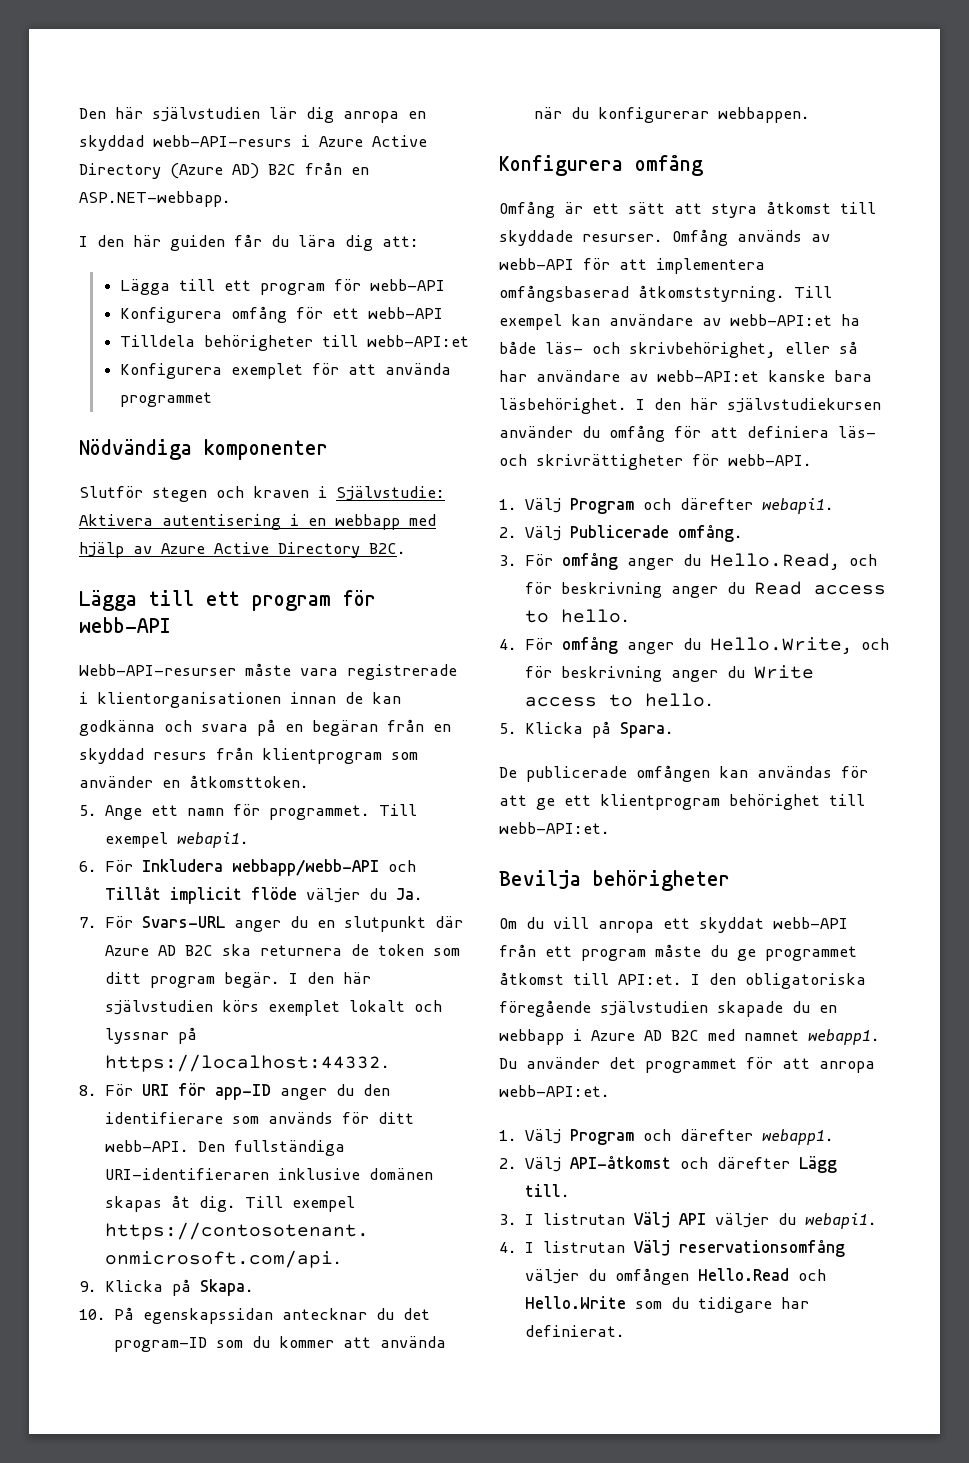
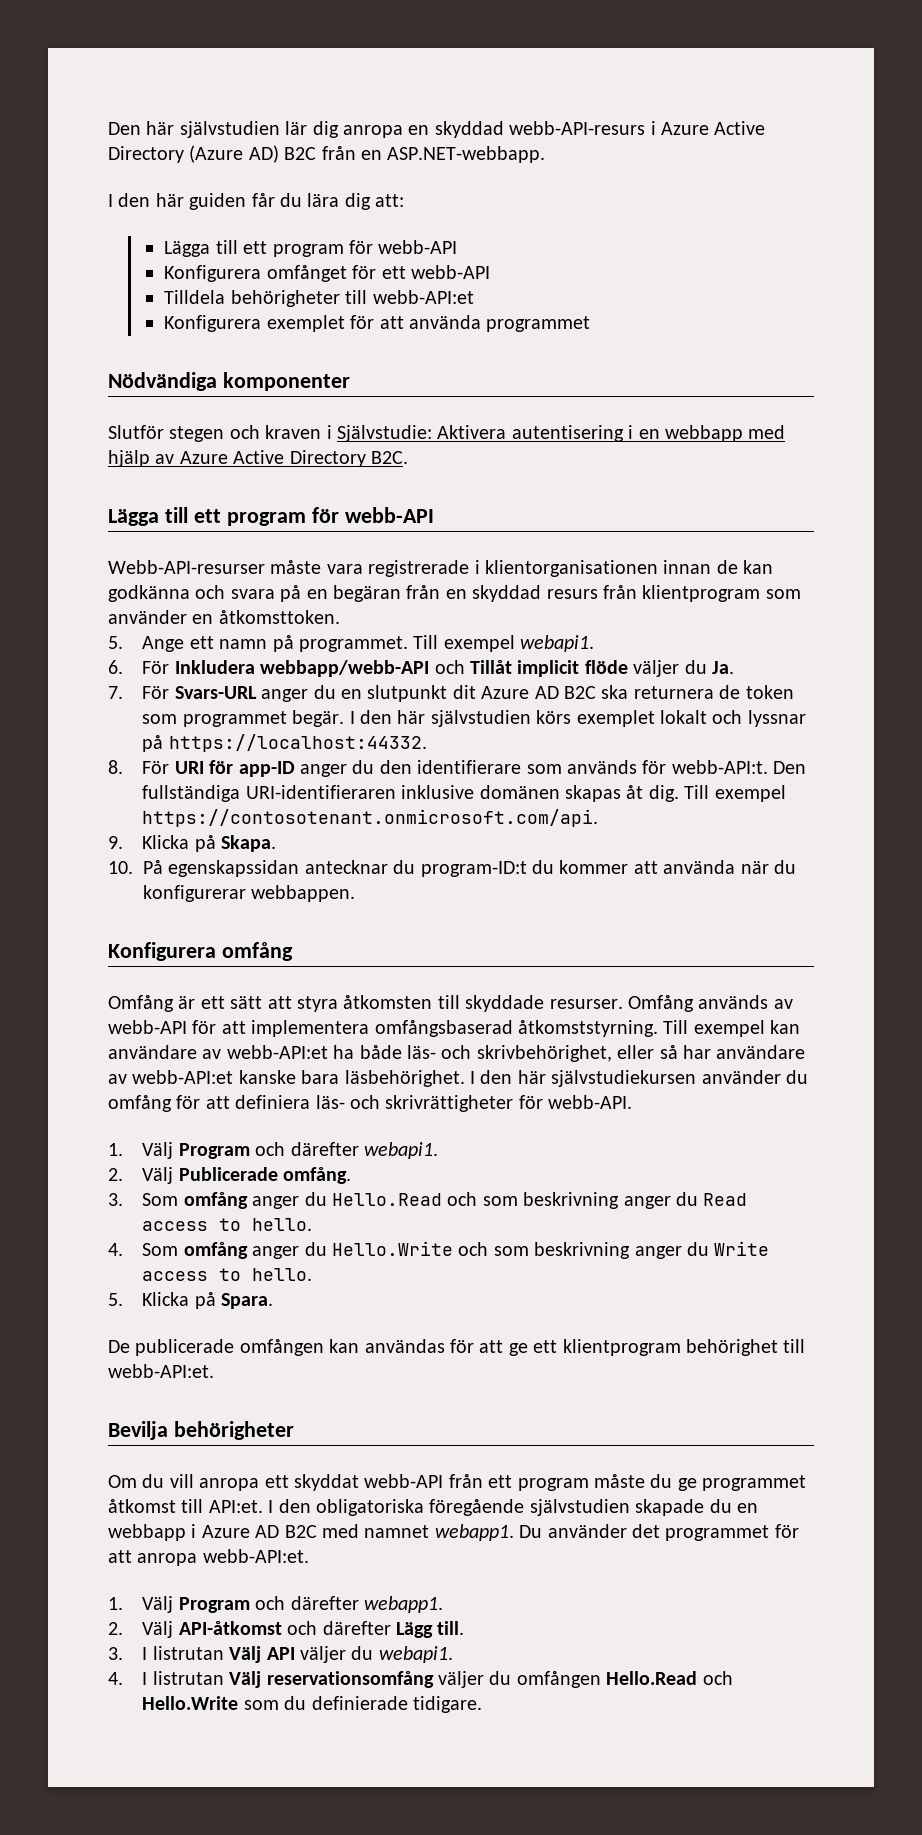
- Konfigurera omfång för ett webb-API
+ Konfigurera omfånget för ett webb-API
- 5. Ange ett namn för programmet.
+ 5. Ange ett namn på programmet.
- 7. För Svars-URL anger du en slutpunkt där Azure AD B2C ska returnera de token som ditt program begär.
+ 7. För Svars-URL anger du en slutpunkt dit Azure AD B2C ska returnera de token som programmet begär.
- 8. För URI för app-ID anger du den identifierare som används för ditt webb-API.
+ 8. För URI för app-ID anger du den identifierare som används för webb-API:t.
- 10. På egenskapssidan antecknar du det program-ID som du kommer att använda när du konfigurerar webbappen.
+ 10. På egenskapssidan antecknar du program-ID:t du kommer att använda när du konfigurerar webbappen.
- Omfång är ett sätt att styra åtkomst till skyddade resurser.
+ Omfång är ett sätt att styra åtkomsten till skyddade resurser.
- 3. För omfång anger du Hello.Read, och för beskrivning anger du Read access to hello.
+ 3. Som omfång anger du Hello.Read och som beskrivning anger du Read access to hello.
- 4. För omfång anger du Hello.Write, och för beskrivning anger du Write access to hello.
+ 4. Som omfång anger du Hello.Write och som beskrivning anger du Write access to hello.
- 4. I listrutan Välj reservationsomfång väljer du omfången Hello.Read och Hello.Write som du tidigare har definierat.
+ 4. I listrutan Välj reservationsomfång väljer du omfången Hello.Read och Hello.Write som du definierade tidigare.

